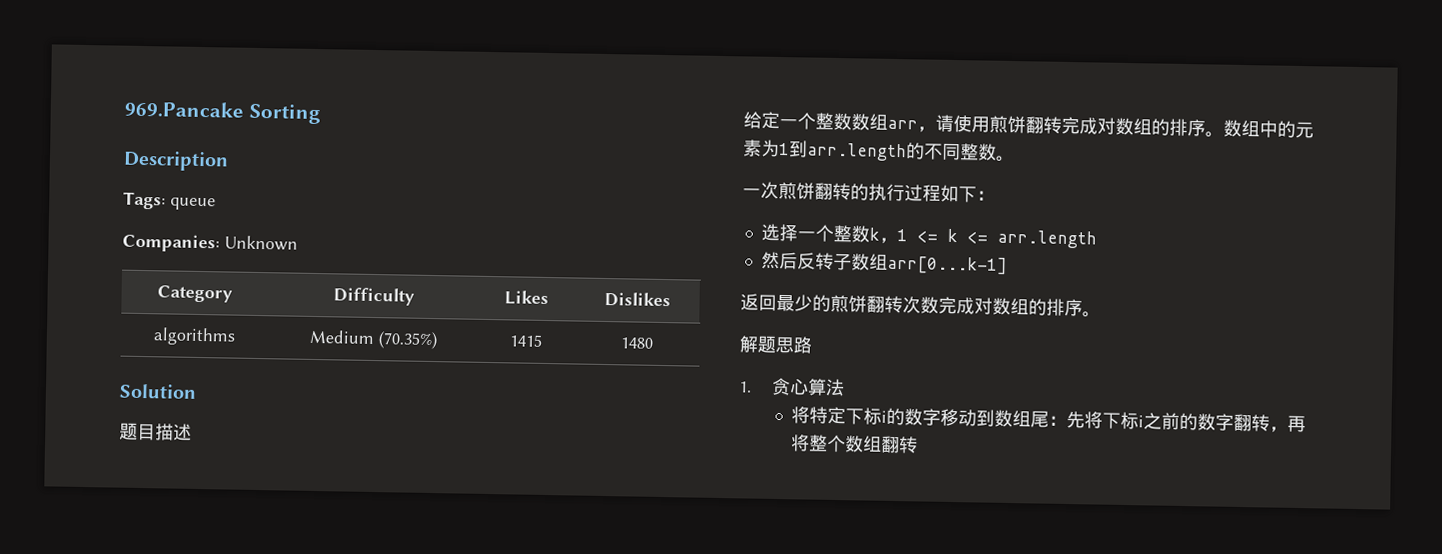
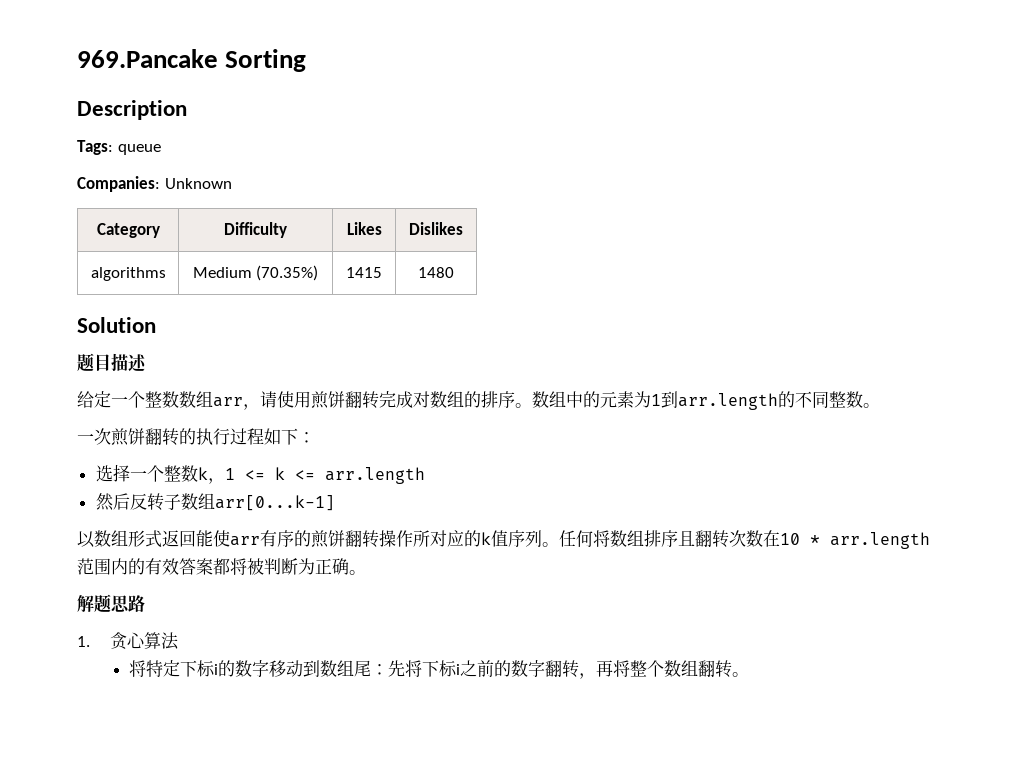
- 返回最少的煎饼翻转次数完成对数组的排序。
+ 以数组形式返回能使arr有序的煎饼翻转操作所对应的k值序列。任何将数组排序且翻转次数在10 * arr.length范围内的有效答案都将被判断为正确。
- 将特定下标i的数字移动到数组尾：先将下标i之前的数字翻转，再将整个数组翻转
+ 将特定下标i的数字移动到数组尾：先将下标i之前的数字翻转，再将整个数组翻转。

